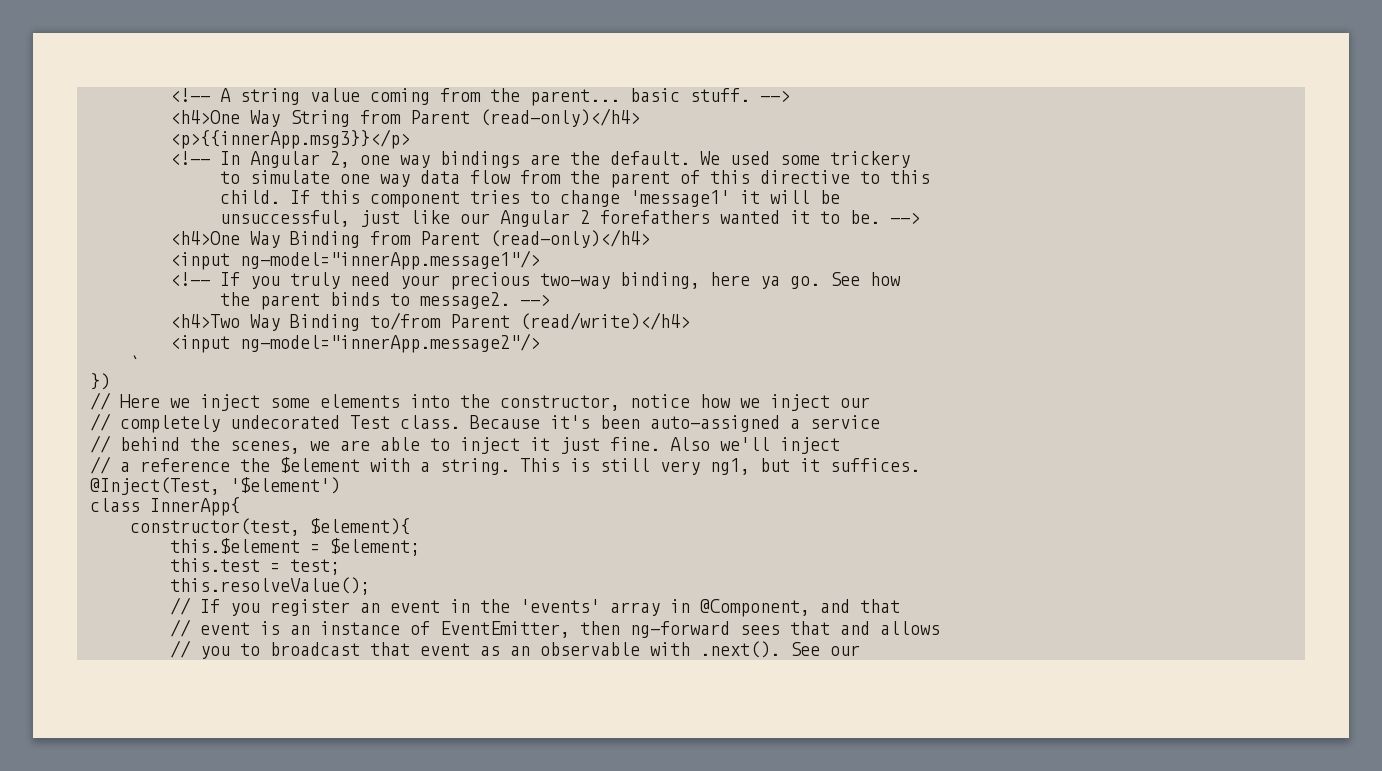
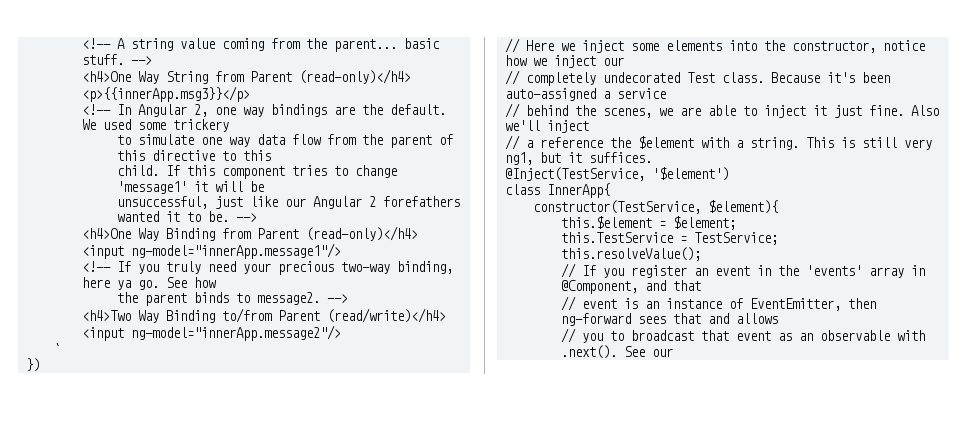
- @Inject(Test, '$element')
+ @Inject(TestService, '$element')
- constructor(test, $element){
+ constructor(TestService, $element){
- this.test = test;
+ this.TestService = TestService;

